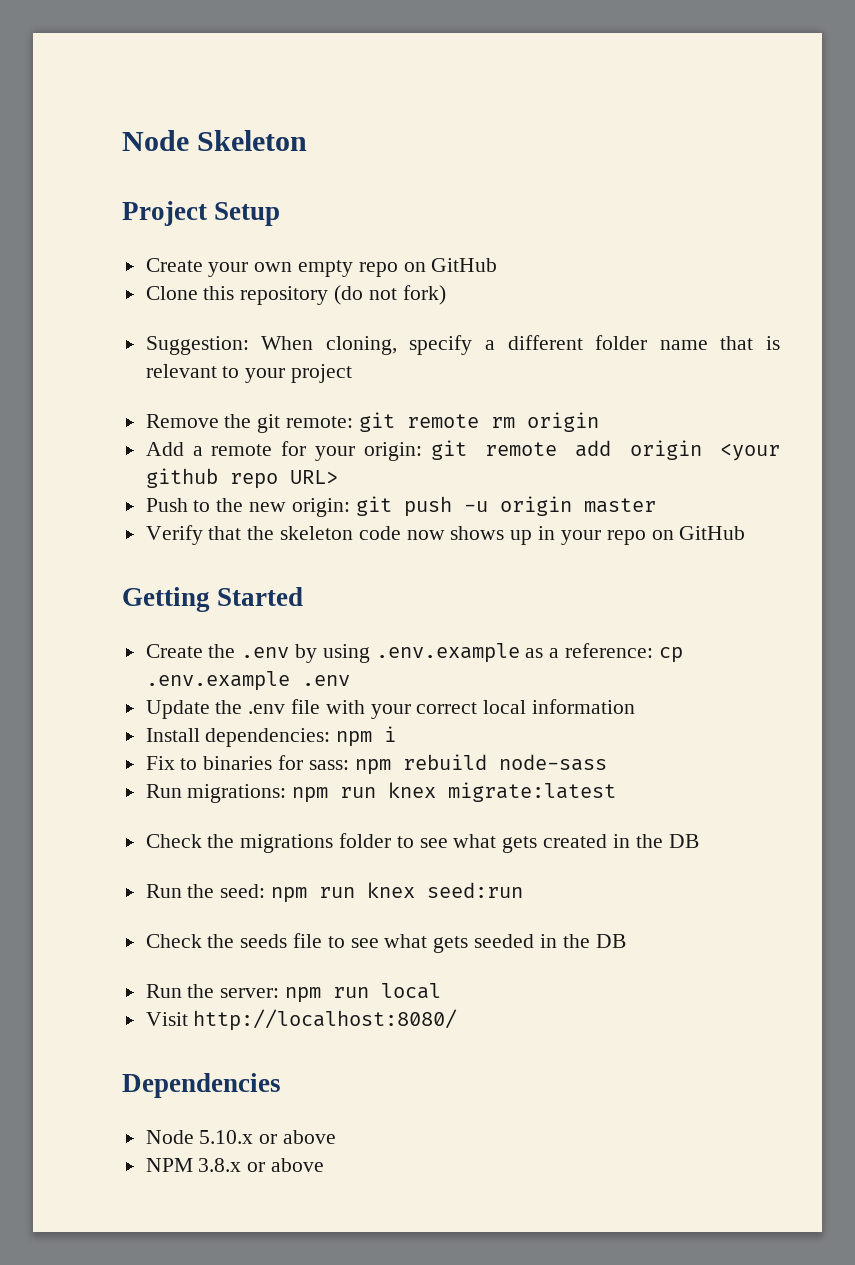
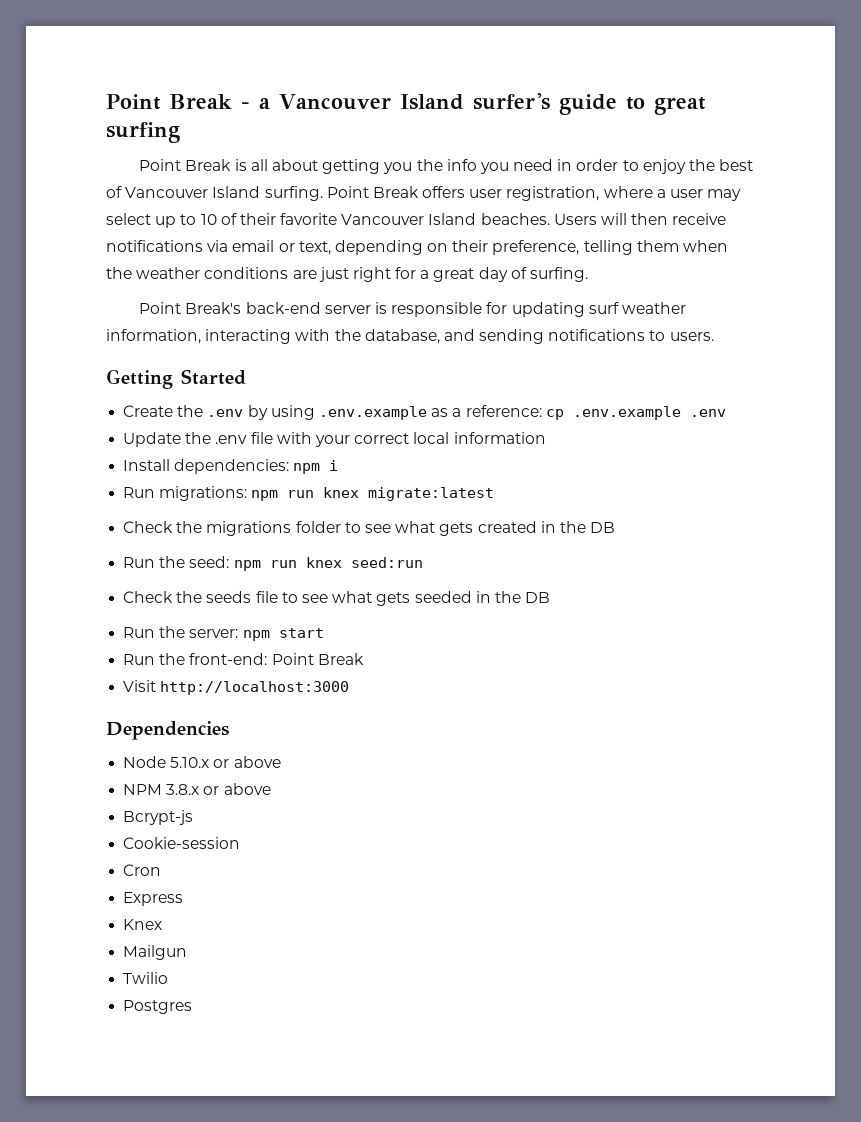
- Node Skeleton
- Project Setup
- Create your own empty repo on GitHub
- Clone this repository (do not fork)
- Suggestion: When cloning, specify a different folder name that is relevant to your project
- Remove the git remote: git remote rm origin
- Add a remote for your origin: git remote add origin <your github repo URL>
- Push to the new origin: git push -u origin master
- Verify that the skeleton code now shows up in your repo on GitHub
+ Point Break - a Vancouver Island surfer's guide to great surfing
+ Point Break is all about getting you the info you need in order to enjoy the best of Vancouver Island surfing. Point Break offers user registration, where a user may select up to 10 of their favorite Vancouver Island beaches. Users will then receive notifications via email or text, depending on their preference, telling them when the weather conditions are just right for a great day of surfing.
+ Point Break's back-end server is responsible for updating surf weather information, interacting with the database, and sending notifications to users.
- Fix to binaries for sass: npm rebuild node-sass
- Run the server: npm run local
+ Run the server: npm start
+ Run the front-end: Point Break
- Visit http://localhost:8080/
+ Visit http://localhost:3000
+ Bcrypt-js
+ Cookie-session
+ Cron
+ Express
+ Knex
+ Mailgun
+ Twilio
+ Postgres

